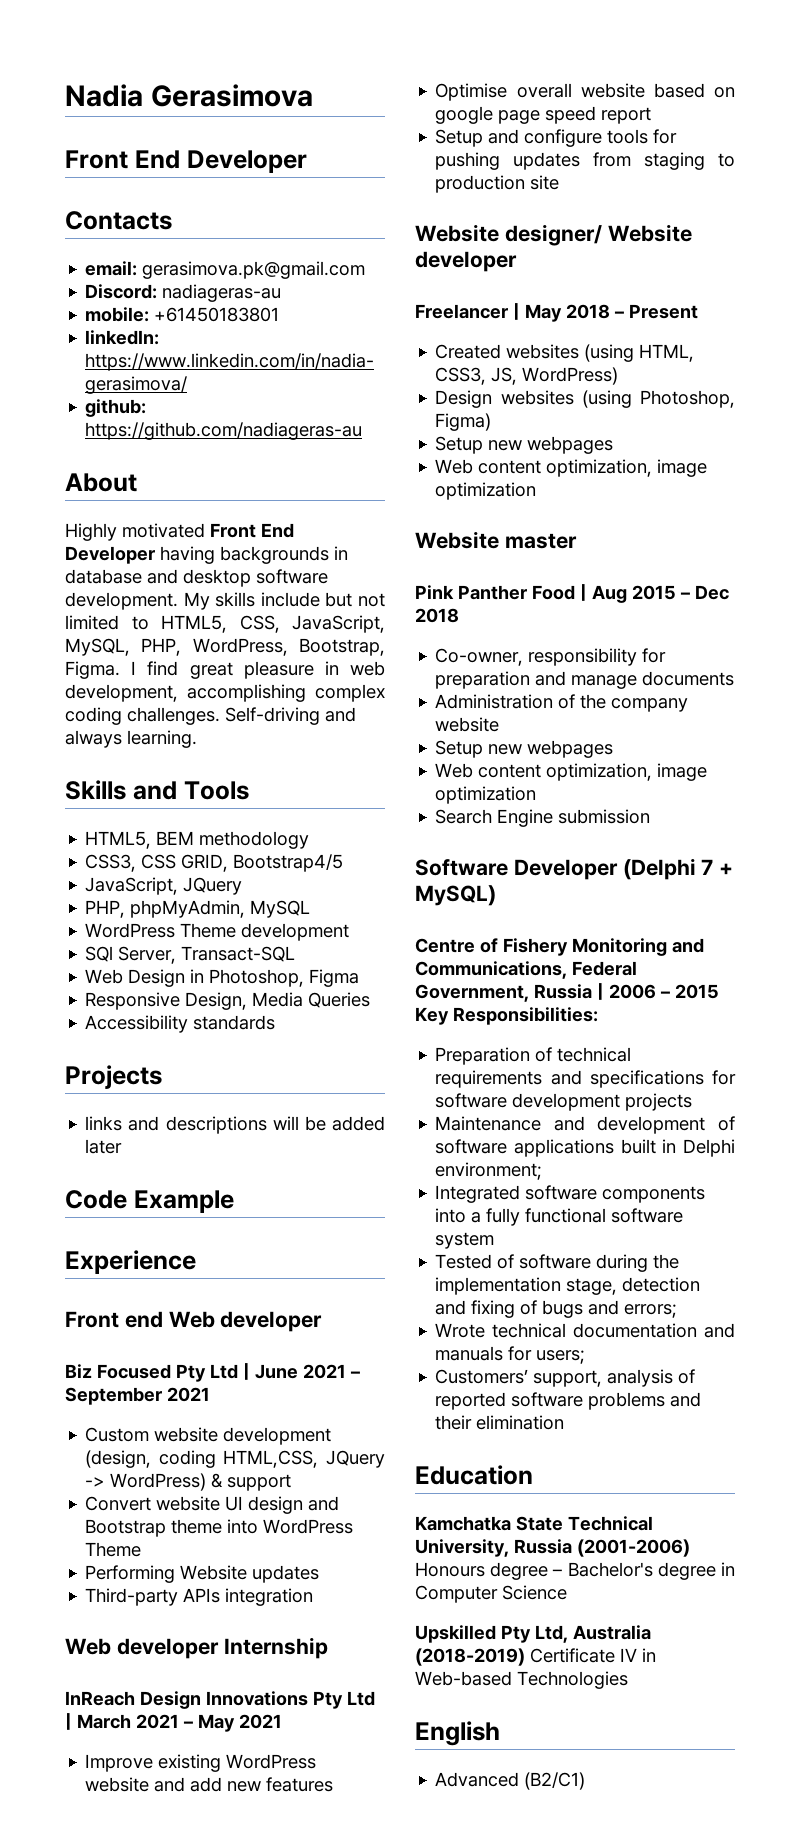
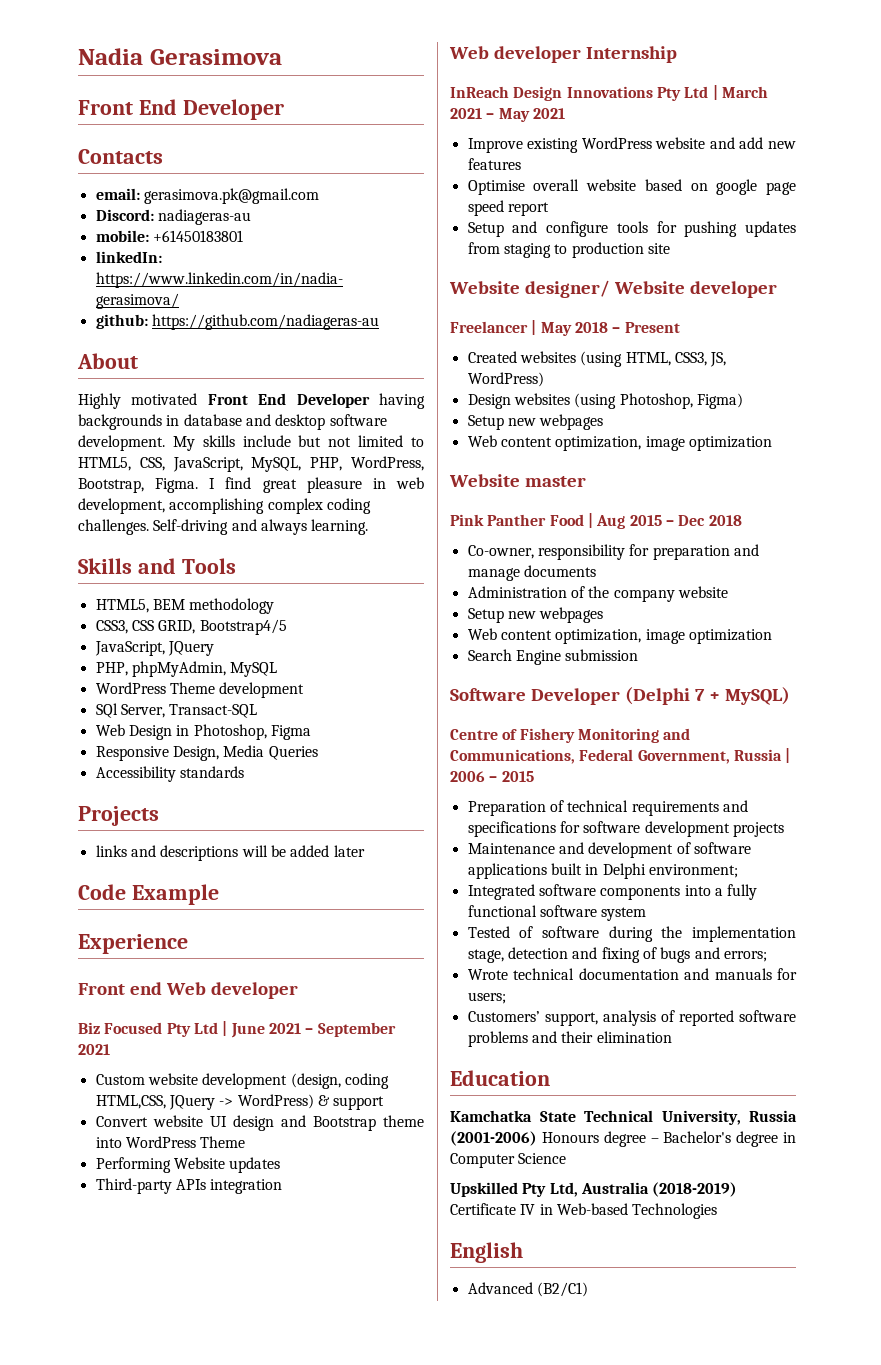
- Centre of Fishery Monitoring and Communications, Federal Government, Russia | 2006 – 2015 Key Responsibilities:
+ Centre of Fishery Monitoring and Communications, Federal Government, Russia | 2006 – 2015

